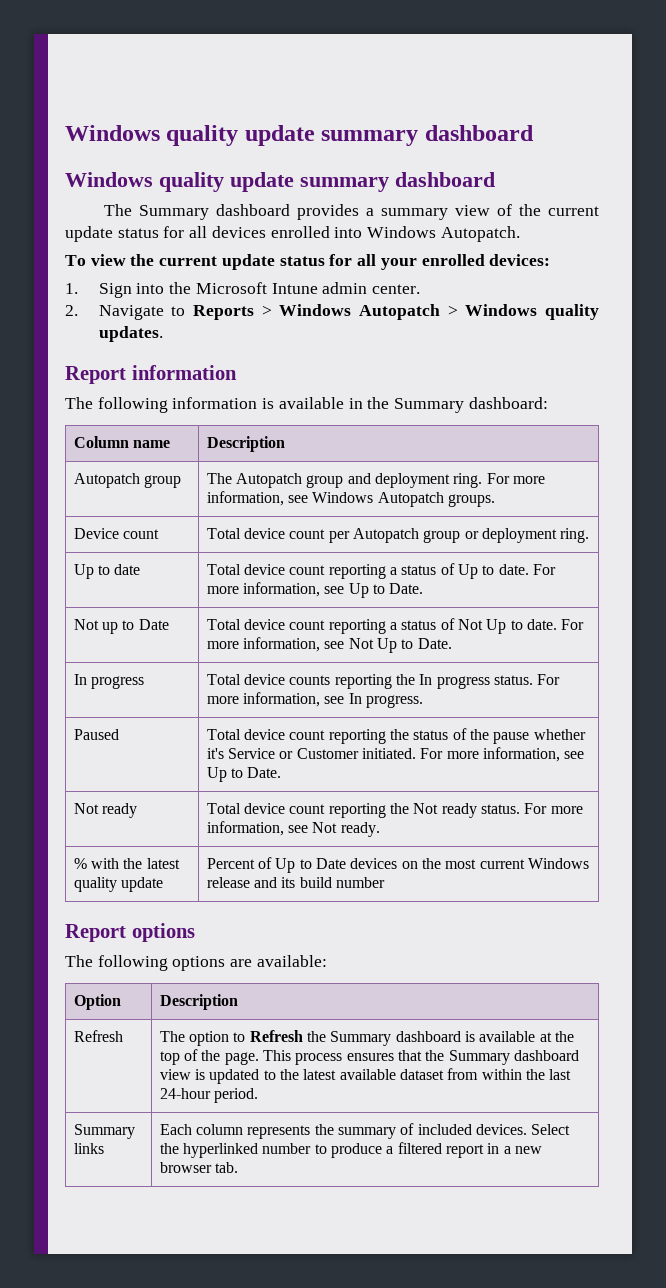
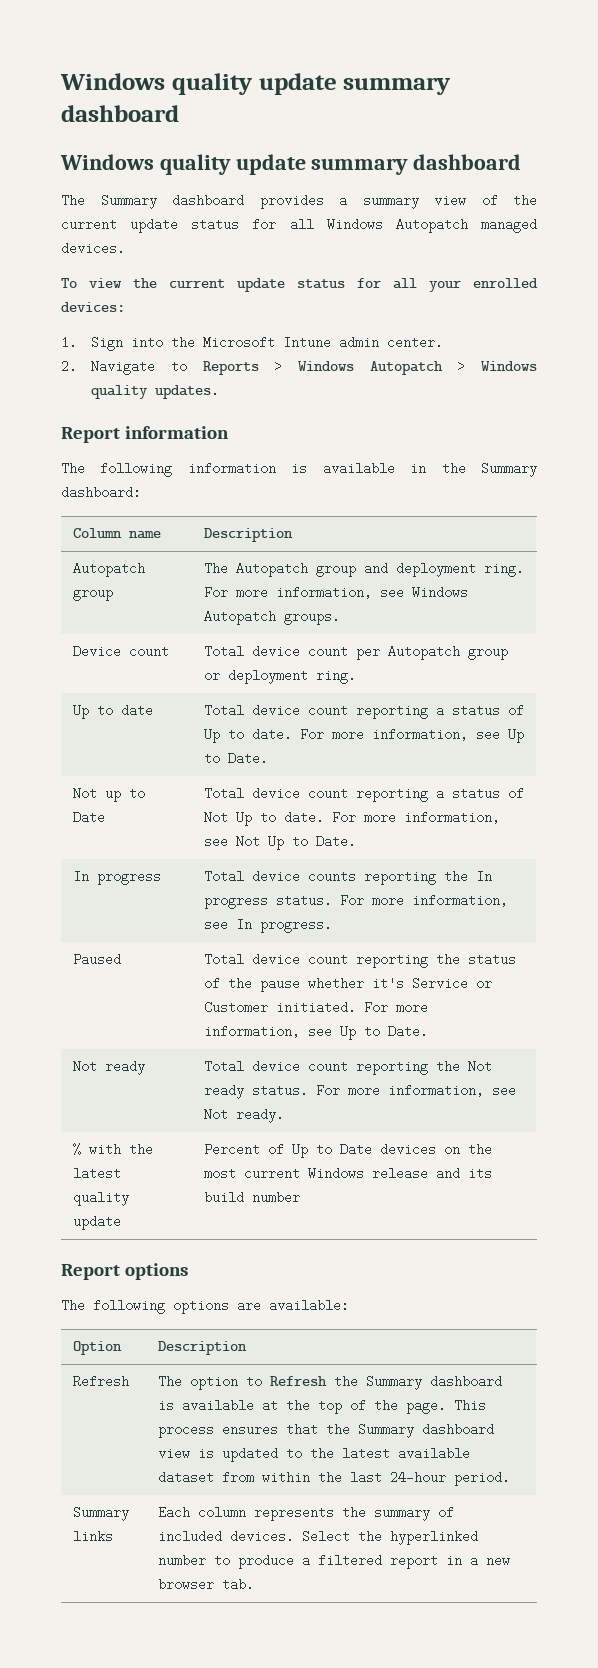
- The Summary dashboard provides a summary view of the current update status for all devices enrolled into Windows Autopatch.
+ The Summary dashboard provides a summary view of the current update status for all Windows Autopatch managed devices.

